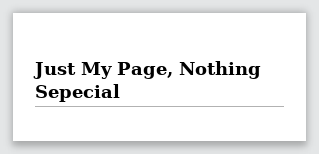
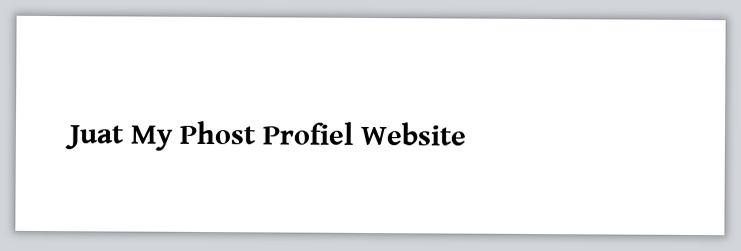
- Just My Page, Nothing Sepecial
+ Juat My Phost Profiel Website

